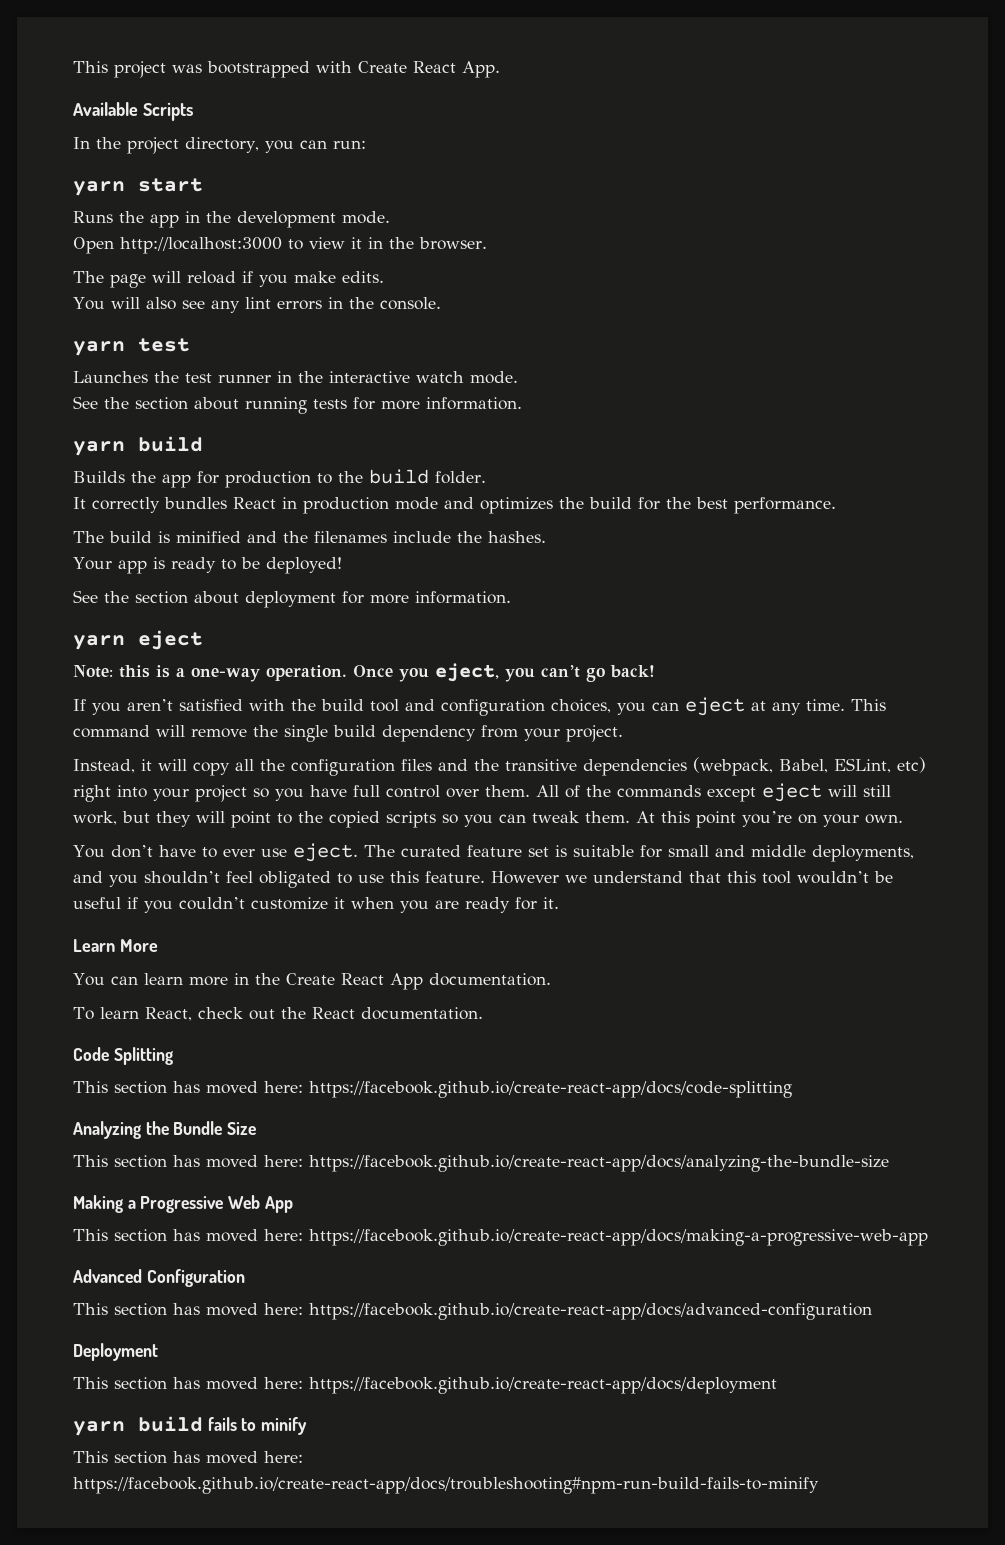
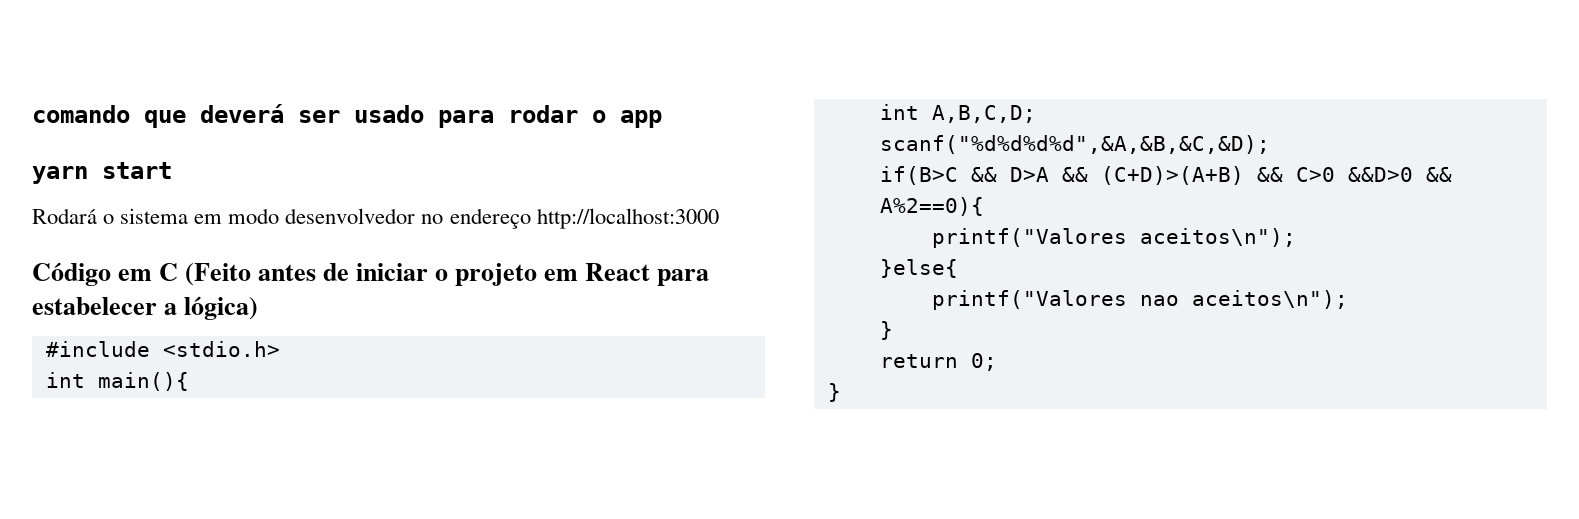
- This project was bootstrapped with Create React App.
- Available Scripts
- In the project directory, you can run:
+ comando que deverá ser usado para rodar o app
  yarn start
- Runs the app in the development mode.
- Open http://localhost:3000 to view it in the browser.
- The page will reload if you make edits.
- You will also see any lint errors in the console.
- yarn test
- Launches the test runner in the interactive watch mode.
- See the section about running tests for more information.
- yarn build
- Builds the app for production to the build folder.
- It correctly bundles React in production mode and optimizes the build for the best performance.
- The build is minified and the filenames include the hashes.
- Your app is ready to be deployed!
- See the section about deployment for more information.
- yarn eject
- Note: this is a one-way operation. Once you eject, you can’t go back!
- If you aren’t satisfied with the build tool and configuration choices, you can eject at any time. This command will remove the single build dependency from your project.
- Instead, it will copy all the configuration files and the transitive dependencies (webpack, Babel, ESLint, etc) right into your project so you have full control over them. All of the commands except eject will still work, but they will point to the copied scripts so you can tweak them. At this point you’re on your own.
- You don’t have to ever use eject. The curated feature set is suitable for small and middle deployments, and you shouldn’t feel obligated to use this feature. However we understand that this tool wouldn’t be useful if you couldn’t customize it when you are ready for it.
- Learn More
- You can learn more in the Create React App documentation.
- To learn React, check out the React documentation.
- Code Splitting
- This section has moved here: https://facebook.github.io/create-react-app/docs/code-splitting
- Analyzing the Bundle Size
- This section has moved here: https://facebook.github.io/create-react-app/docs/analyzing-the-bundle-size
- Making a Progressive Web App
- This section has moved here: https://facebook.github.io/create-react-app/docs/making-a-progressive-web-app
- Advanced Configuration
- This section has moved here: https://facebook.github.io/create-react-app/docs/advanced-configuration
- Deployment
- This section has moved here: https://facebook.github.io/create-react-app/docs/deployment
- yarn build fails to minify
- This section has moved here: https://facebook.github.io/create-react-app/docs/troubleshooting#npm-run-build-fails-to-minify
+ Rodará o sistema em modo desenvolvedor no endereço http://localhost:3000
+ Código em C (Feito antes de iniciar o projeto em React para estabelecer a lógica)
+ #include <stdio.h>
+ int main(){
+ int A,B,C,D;
+ scanf("%d%d%d%d",&A,&B,&C,&D);
+ if(B>C && D>A && (C+D)>(A+B) && C>0 &&D>0 && A%2==0){
+ printf("Valores aceitos\n");
+ }else{
+ printf("Valores nao aceitos\n");
+ }
+ return 0;
+ }

